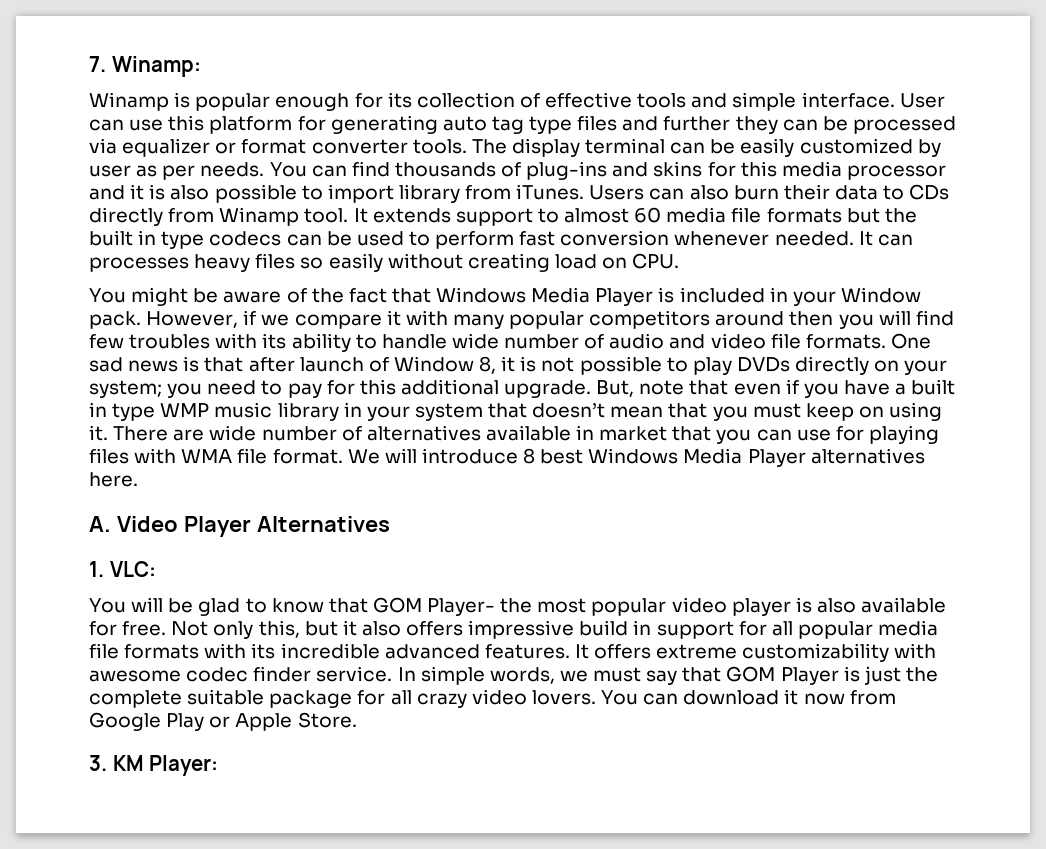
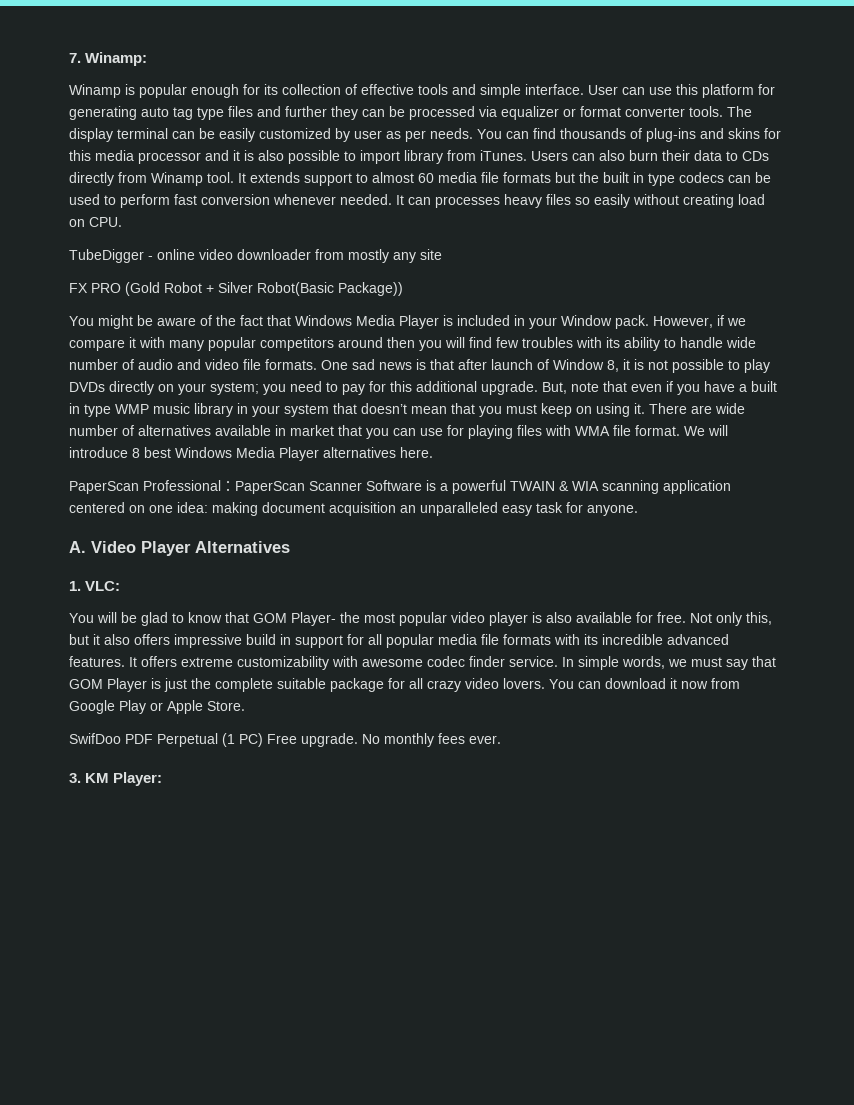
+ TubeDigger - online video downloader from mostly any site
+ FX PRO (Gold Robot + Silver Robot(Basic Package))
+ PaperScan Professional：PaperScan Scanner Software is a powerful TWAIN & WIA scanning application centered on one idea: making document acquisition an unparalleled easy task for anyone.
+ SwifDoo PDF Perpetual (1 PC) Free upgrade. No monthly fees ever.

